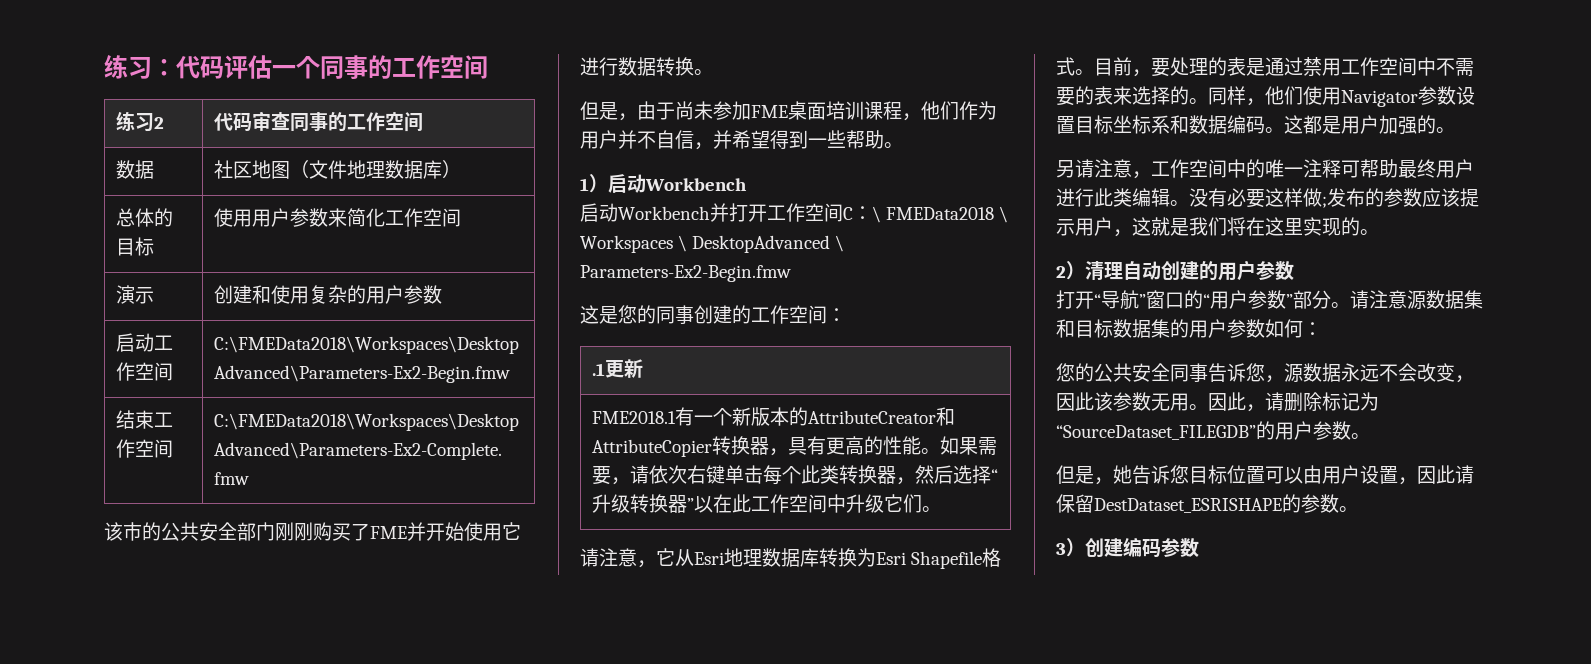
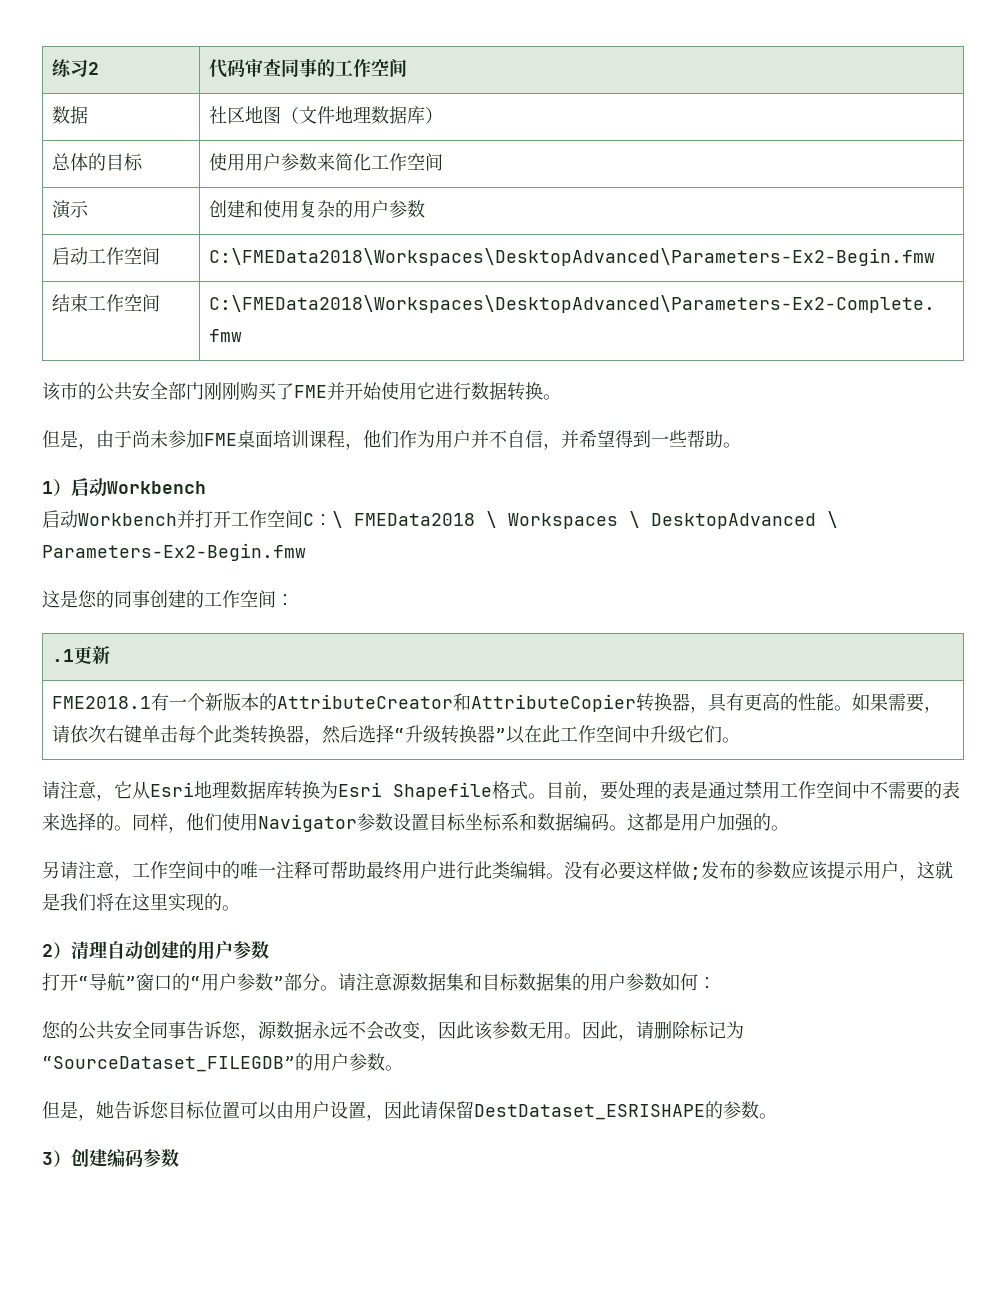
- 练习：代码评估一个同事的工作空间

